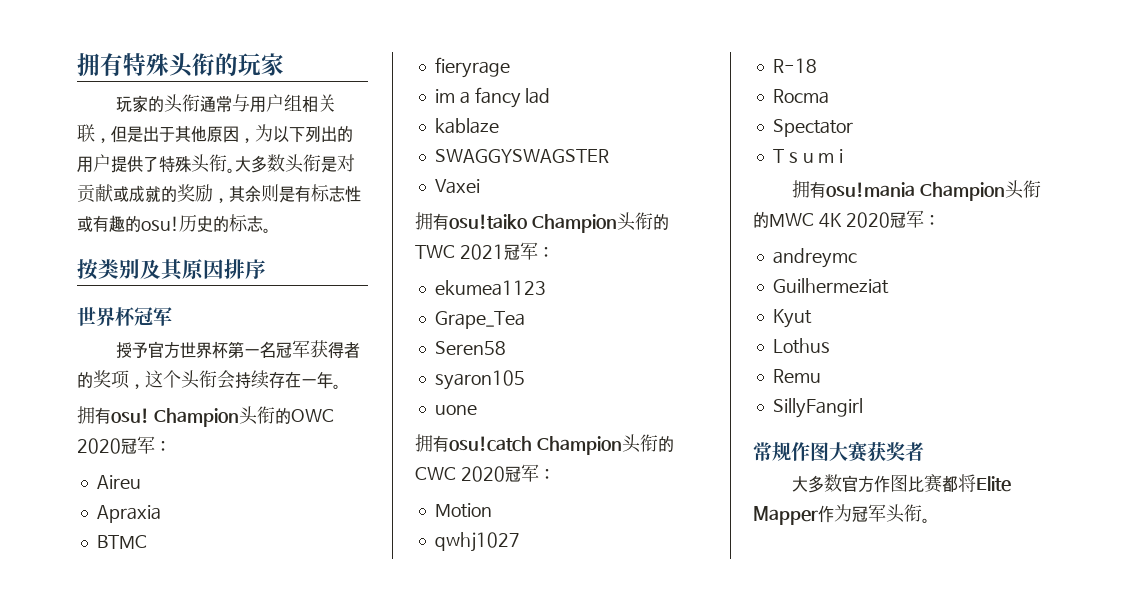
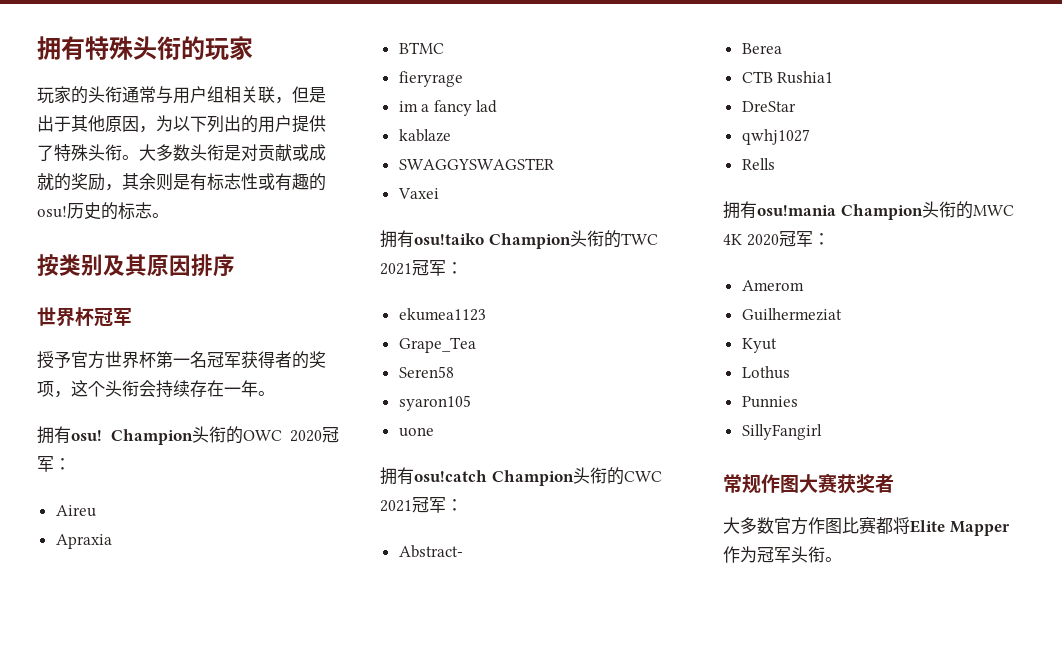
- 拥有osu!catch Champion头衔的CWC 2020冠军：
- Motion
+ 拥有osu!catch Champion头衔的CWC 2021冠军：
+ Abstract-
+ Berea
+ CTB Rushia1
+ DreStar
  qwhj1027
- R-18
- Rocma
- Spectator
- T s u m i
+ Rells
- andreymc
+ Amerom
- Remu
+ Punnies

